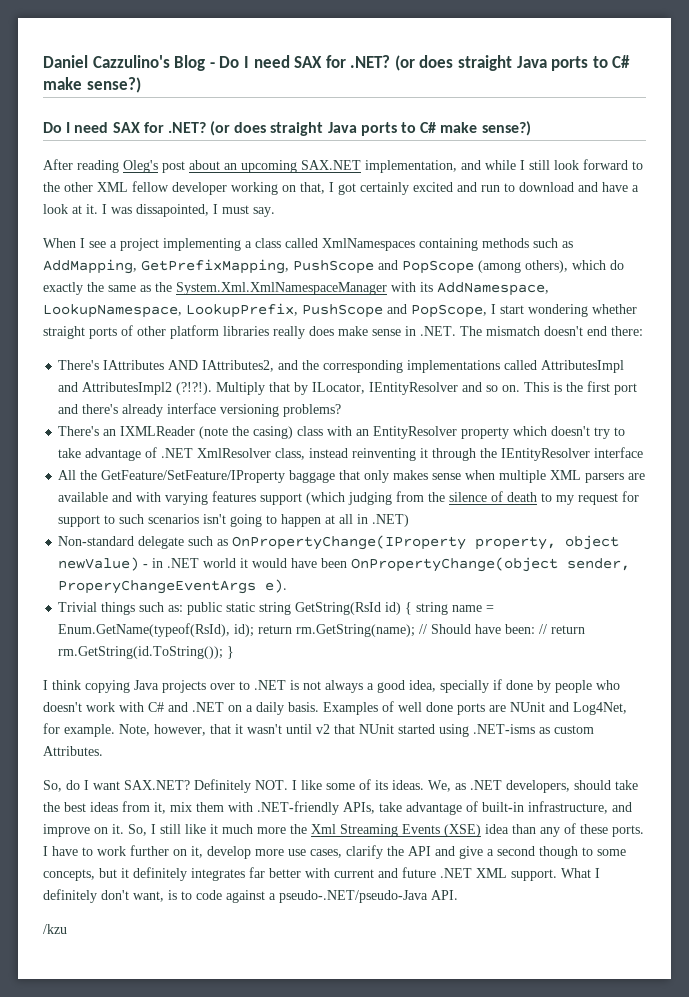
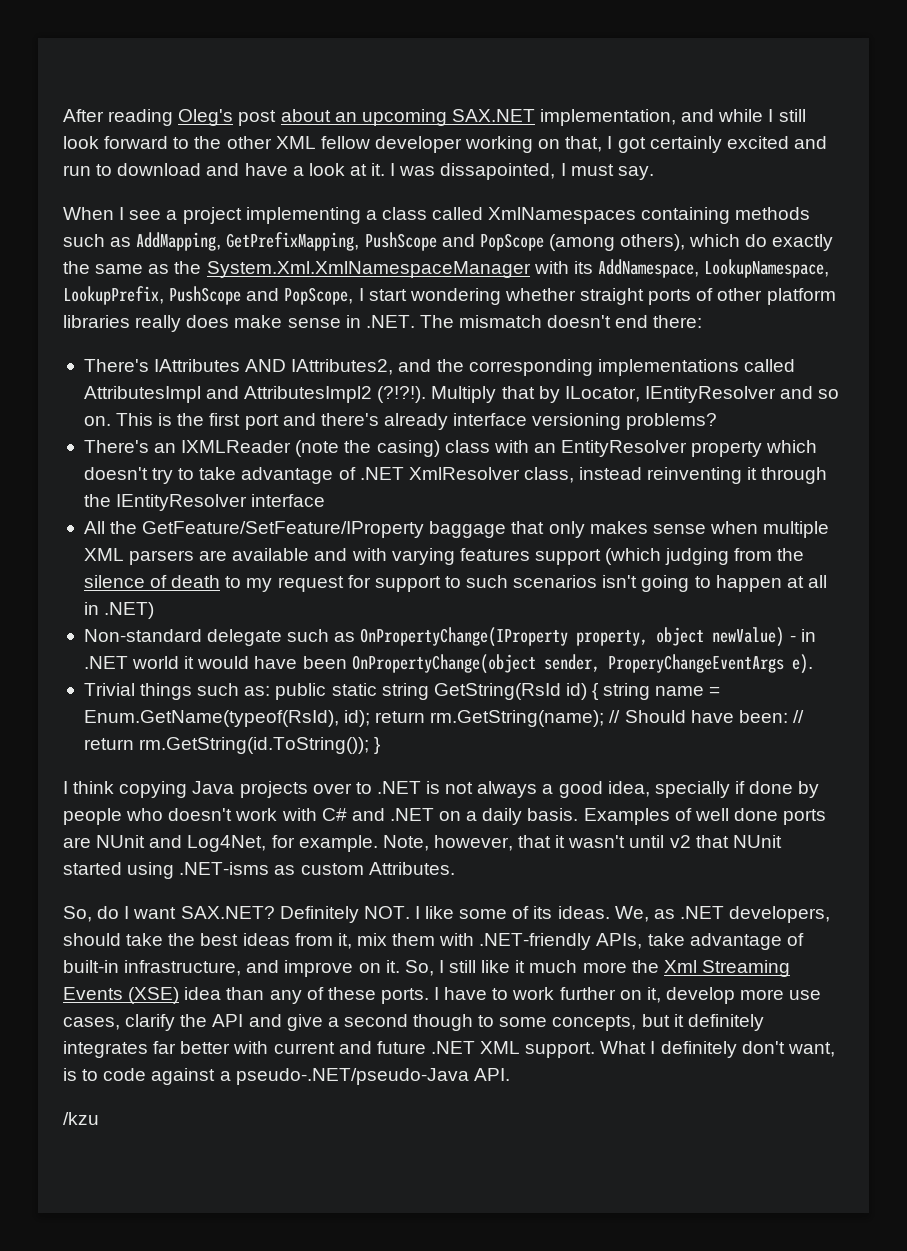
- Daniel Cazzulino's Blog - Do I need SAX for .NET? (or does straight Java ports to C# make sense?)
- Do I need SAX for .NET? (or does straight Java ports to C# make sense?)

